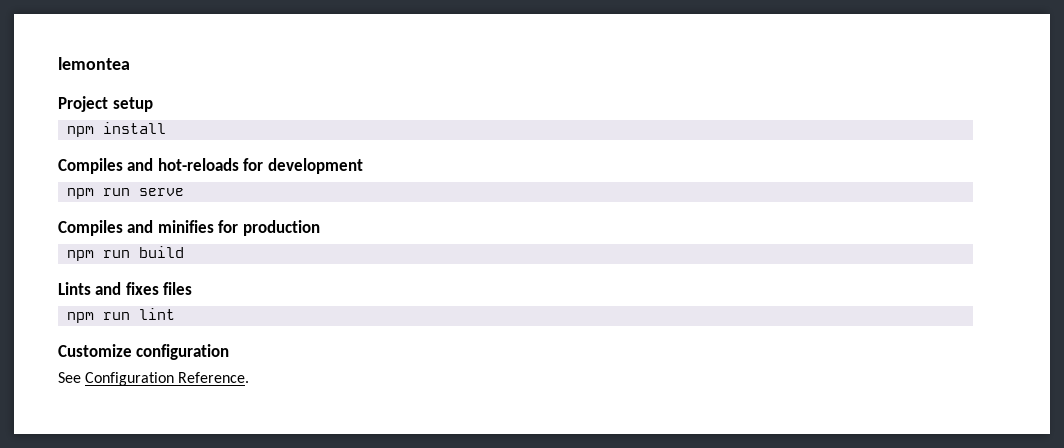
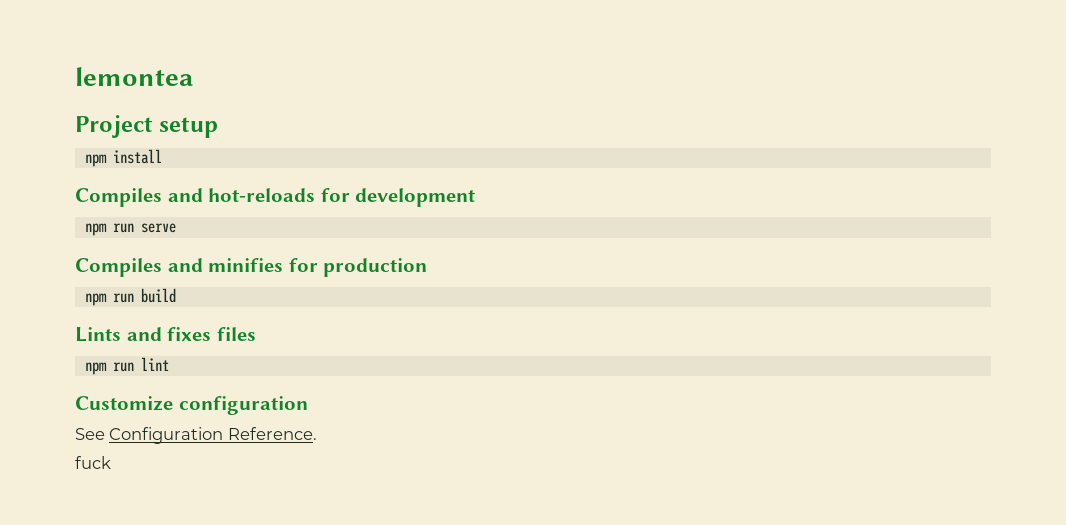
+ fuck

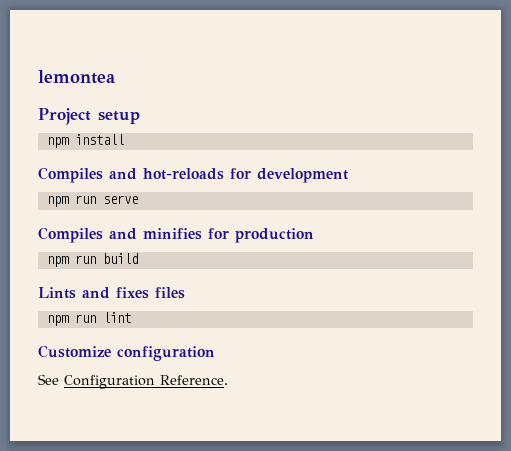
- fuck

